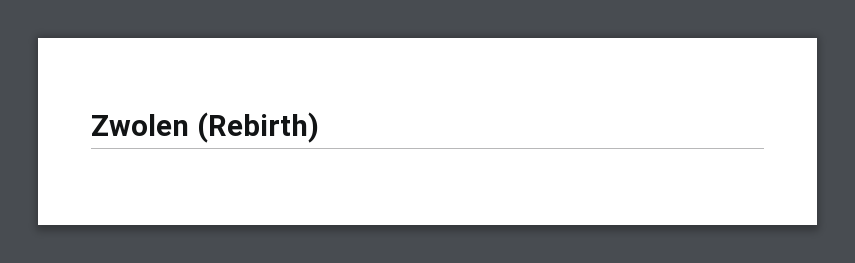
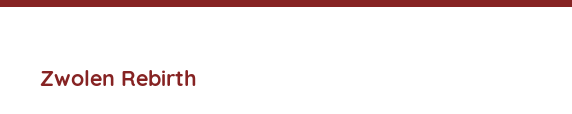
- Zwolen (Rebirth)
+ Zwolen Rebirth

